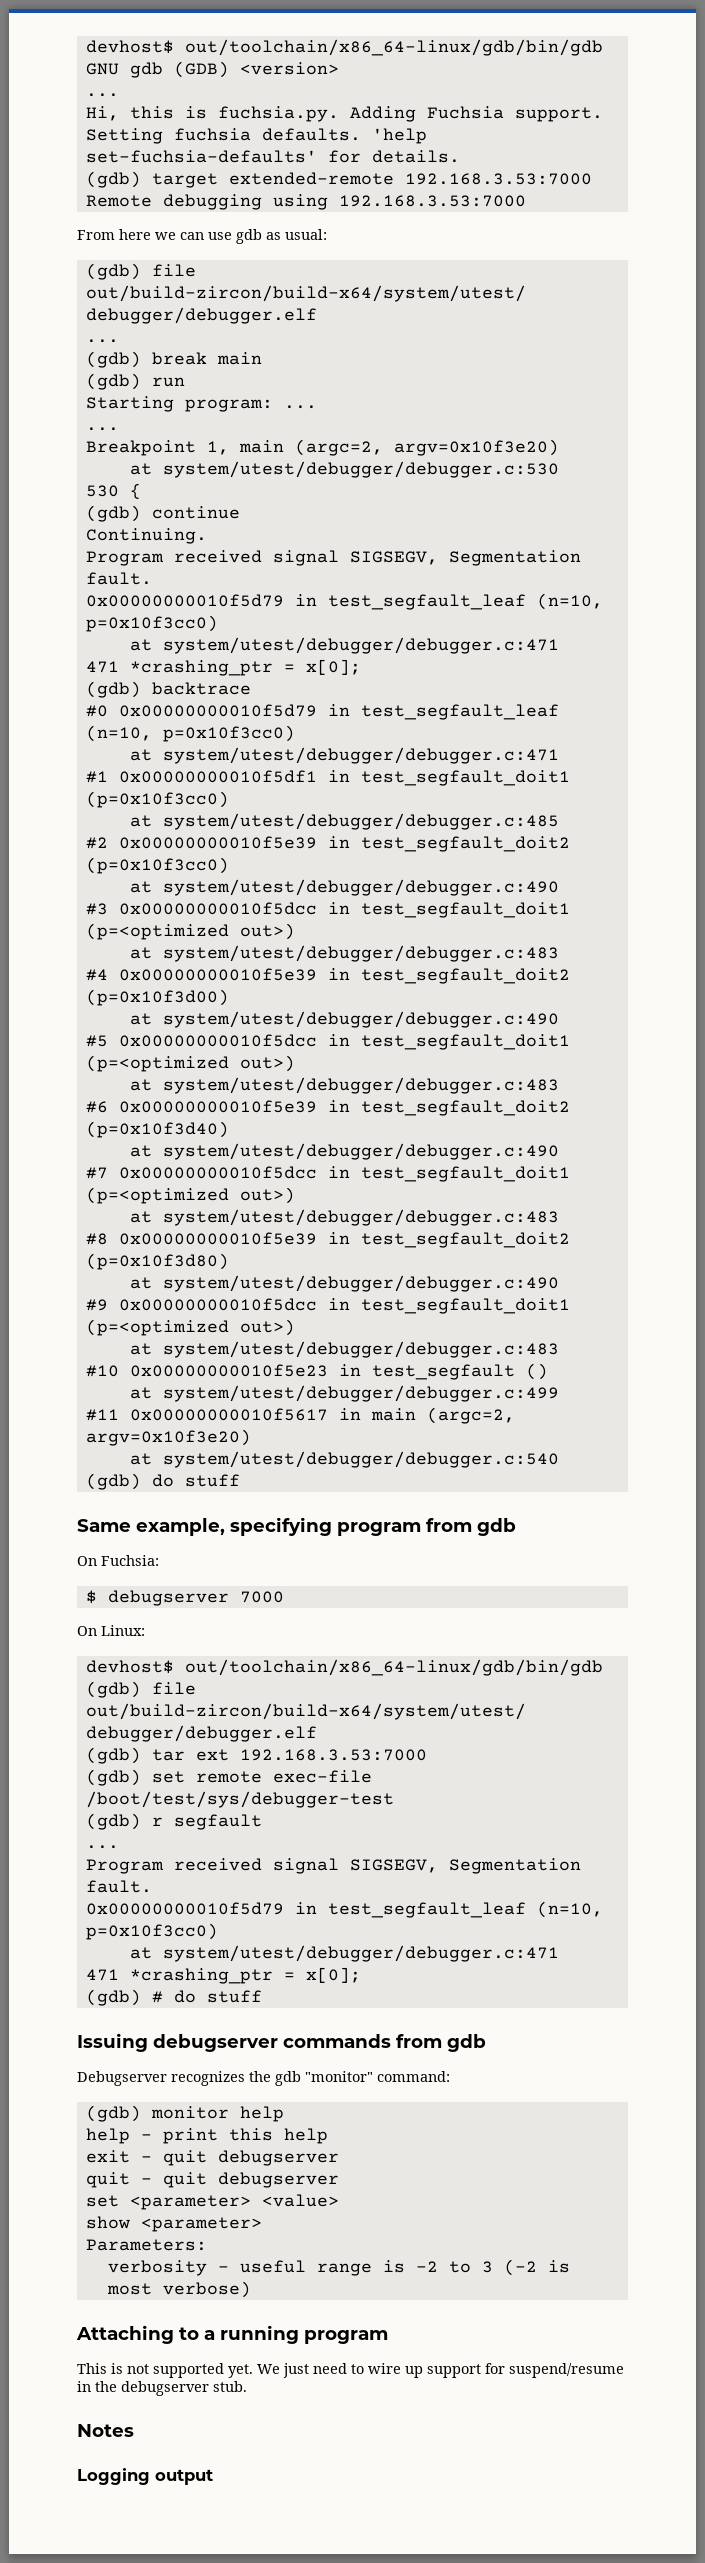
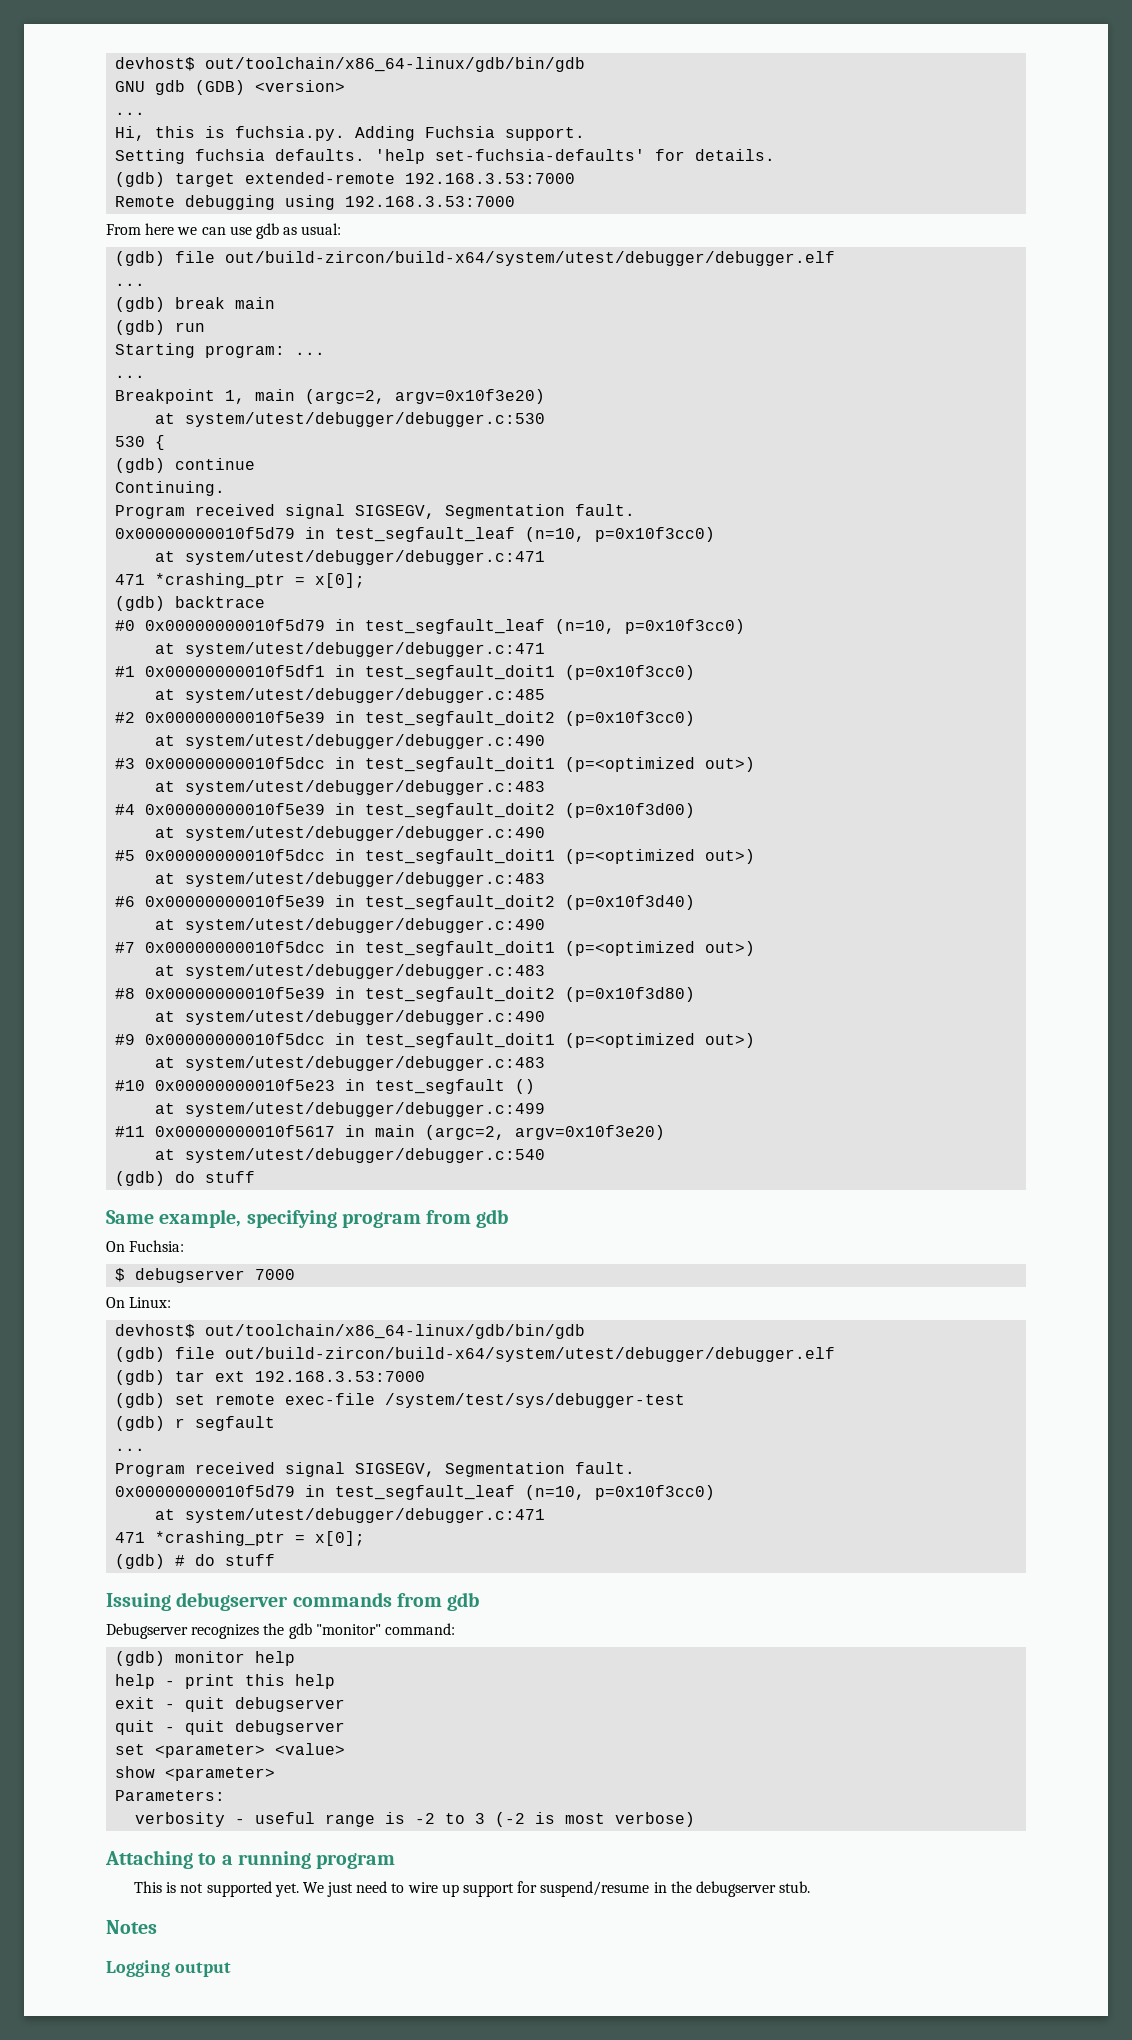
- (gdb) set remote exec-file /boot/test/sys/debugger-test
+ (gdb) set remote exec-file /system/test/sys/debugger-test

